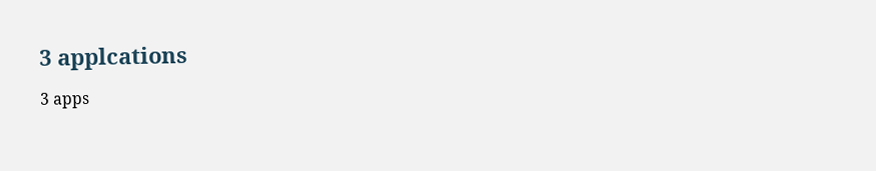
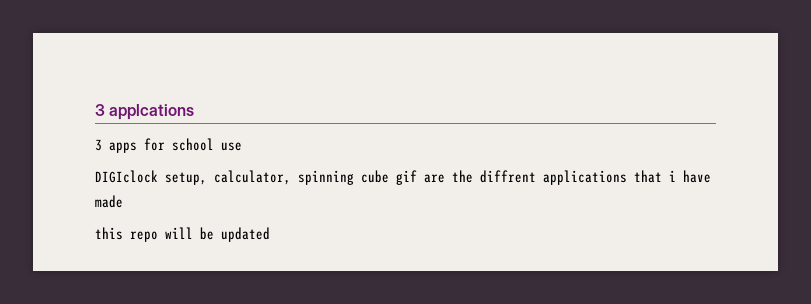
- 3 apps
+ 3 apps for school use
+ DIGIclock setup, calculator, spinning cube gif are the diffrent applications that i have made
+ this repo will be updated

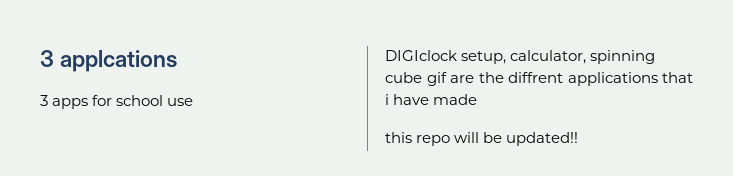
- this repo will be updated
+ this repo will be updated!!

